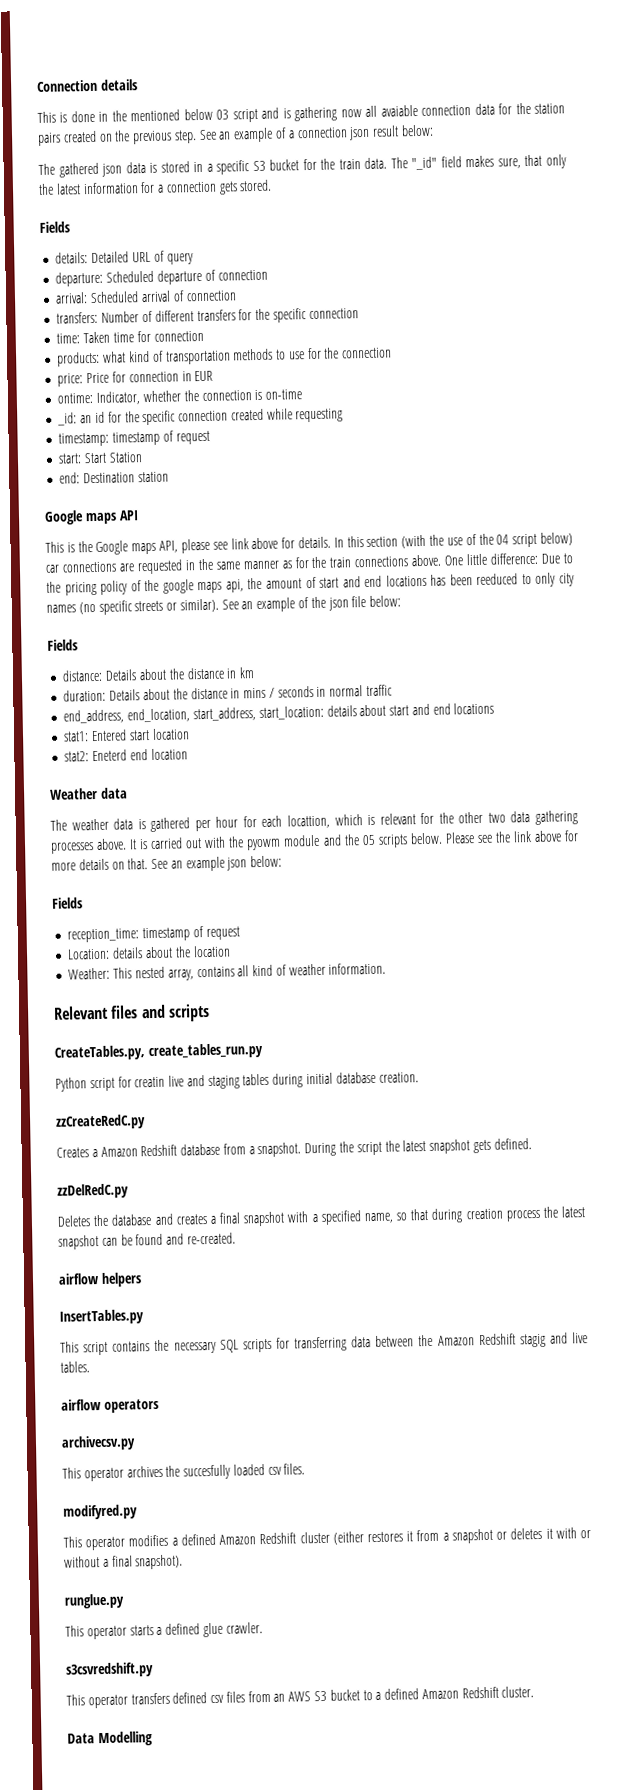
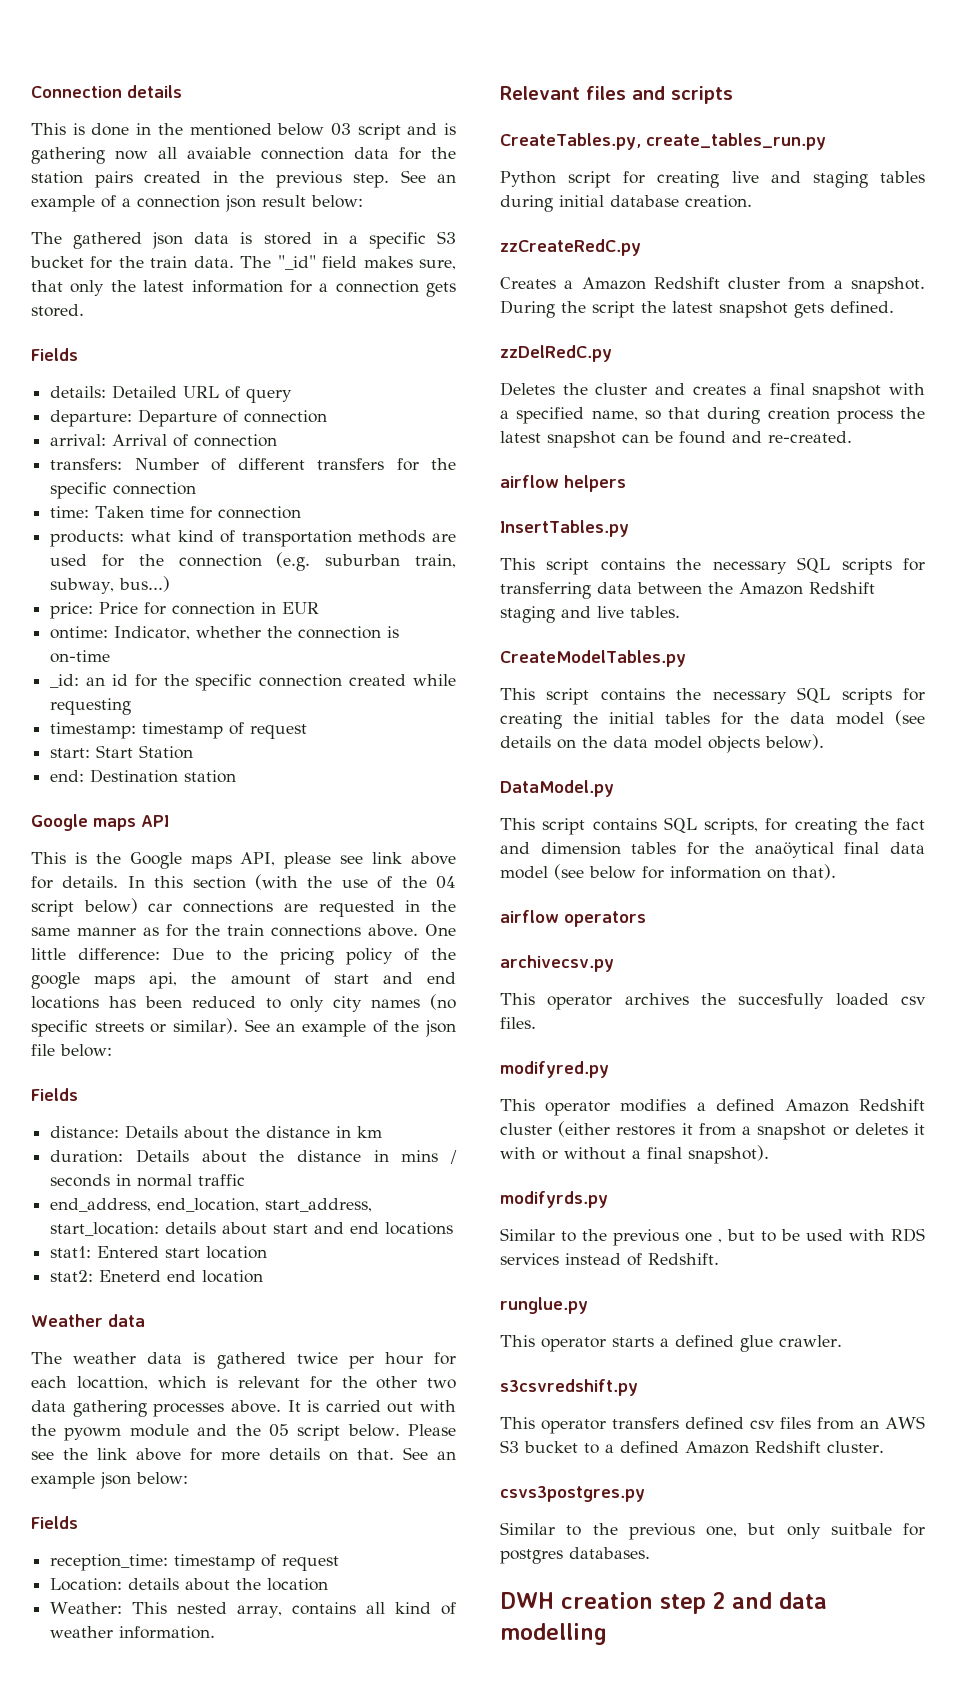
- This is done in the mentioned below 03 script and is gathering now all avaiable connection data for the station pairs created on the previous step.
+ This is done in the mentioned below 03 script and is gathering now all avaiable connection data for the station pairs created in the previous step.
- departure: Scheduled departure of connection
+ departure: Departure of connection
- arrival: Scheduled arrival of connection
+ arrival: Arrival of connection
- products: what kind of transportation methods to use for the connection
+ products: what kind of transportation methods are used for the connection (e.g. suburban train, subway, bus...)
- One little difference: Due to the pricing policy of the google maps api, the amount of start and end locations has been reeduced to only city names (no specific streets or similar).
+ One little difference: Due to the pricing policy of the google maps api, the amount of start and end locations has been reduced to only city names (no specific streets or similar).
- The weather data is gathered per hour for each locattion, which is relevant for the other two data gathering processes above.
+ The weather data is gathered twice per hour for each locattion, which is relevant for the other two data gathering processes above.
- It is carried out with the pyowm module and the 05 scripts below.
+ It is carried out with the pyowm module and the 05 script below.
- Python script for creatin live and staging tables during initial database creation.
+ Python script for creating live and staging tables during initial database creation.
- Creates a Amazon Redshift database from a snapshot.
+ Creates a Amazon Redshift cluster from a snapshot.
- Deletes the database and creates a final snapshot with a specified name, so that during creation process the latest snapshot can be found and re-created.
+ Deletes the cluster and creates a final snapshot with a specified name, so that during creation process the latest snapshot can be found and re-created.
- This script contains the necessary SQL scripts for transferring data between the Amazon Redshift stagig and live tables.
+ This script contains the necessary SQL scripts for transferring data between the Amazon Redshift staging and live tables.
+ CreateModelTables.py
+ This script contains the necessary SQL scripts for creating the initial tables for the data model (see details on the data model objects below).
+ DataModel.py
+ This script contains SQL scripts, for creating the fact and dimension tables for the anaöytical final data model (see below for information on that).
+ modifyrds.py
+ Similar to the previous one , but to be used with RDS services instead of Redshift.
- Data Modelling
+ csvs3postgres.py
+ Similar to the previous one, but only suitbale for postgres databases.
+ DWH creation step 2 and data modelling

